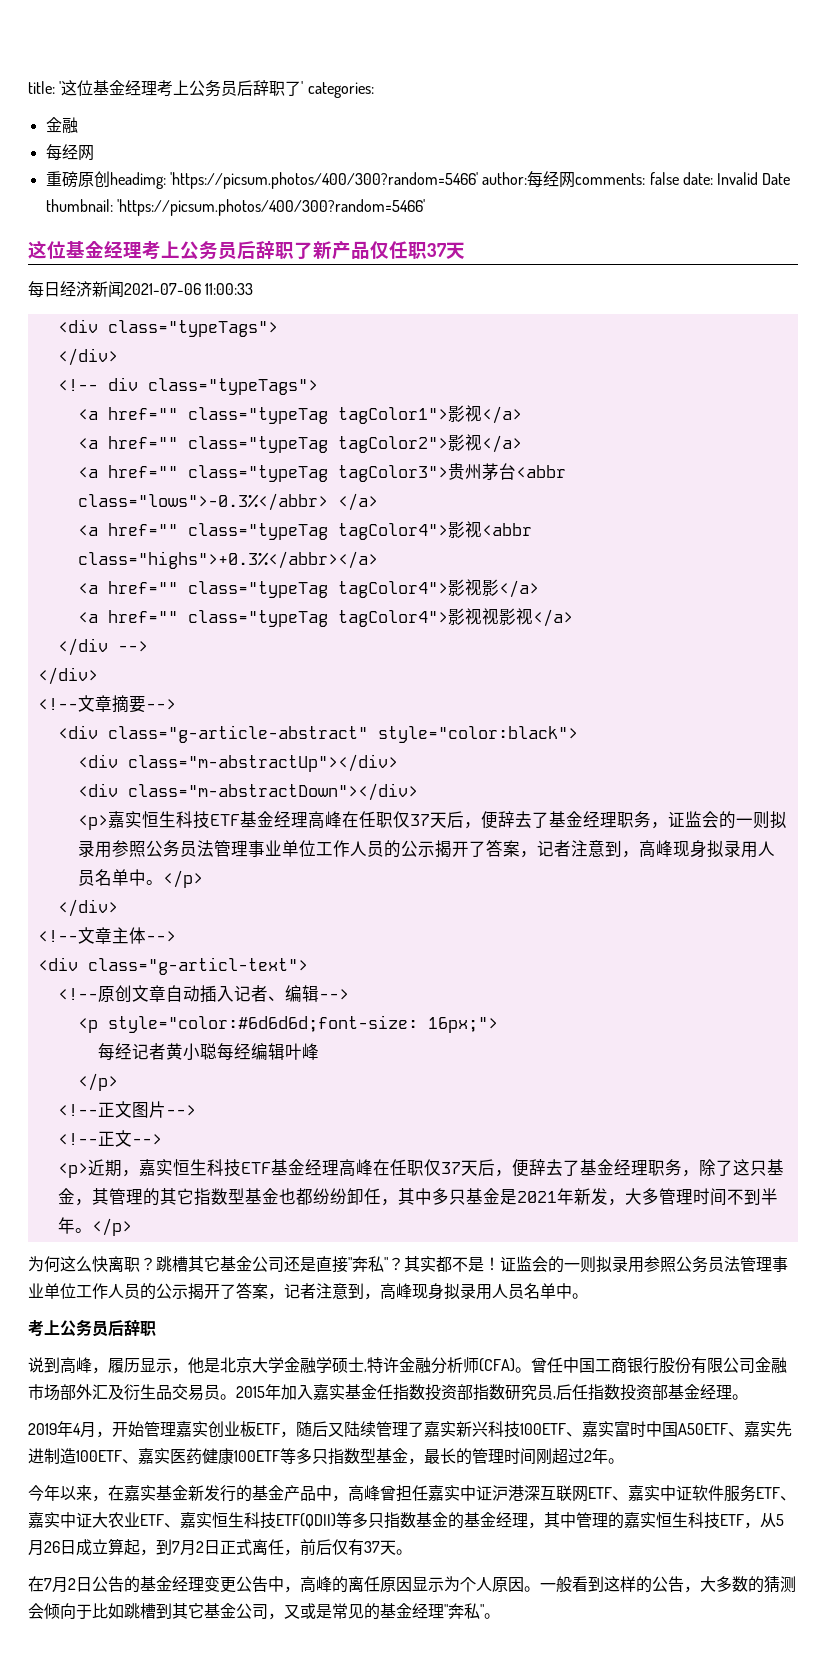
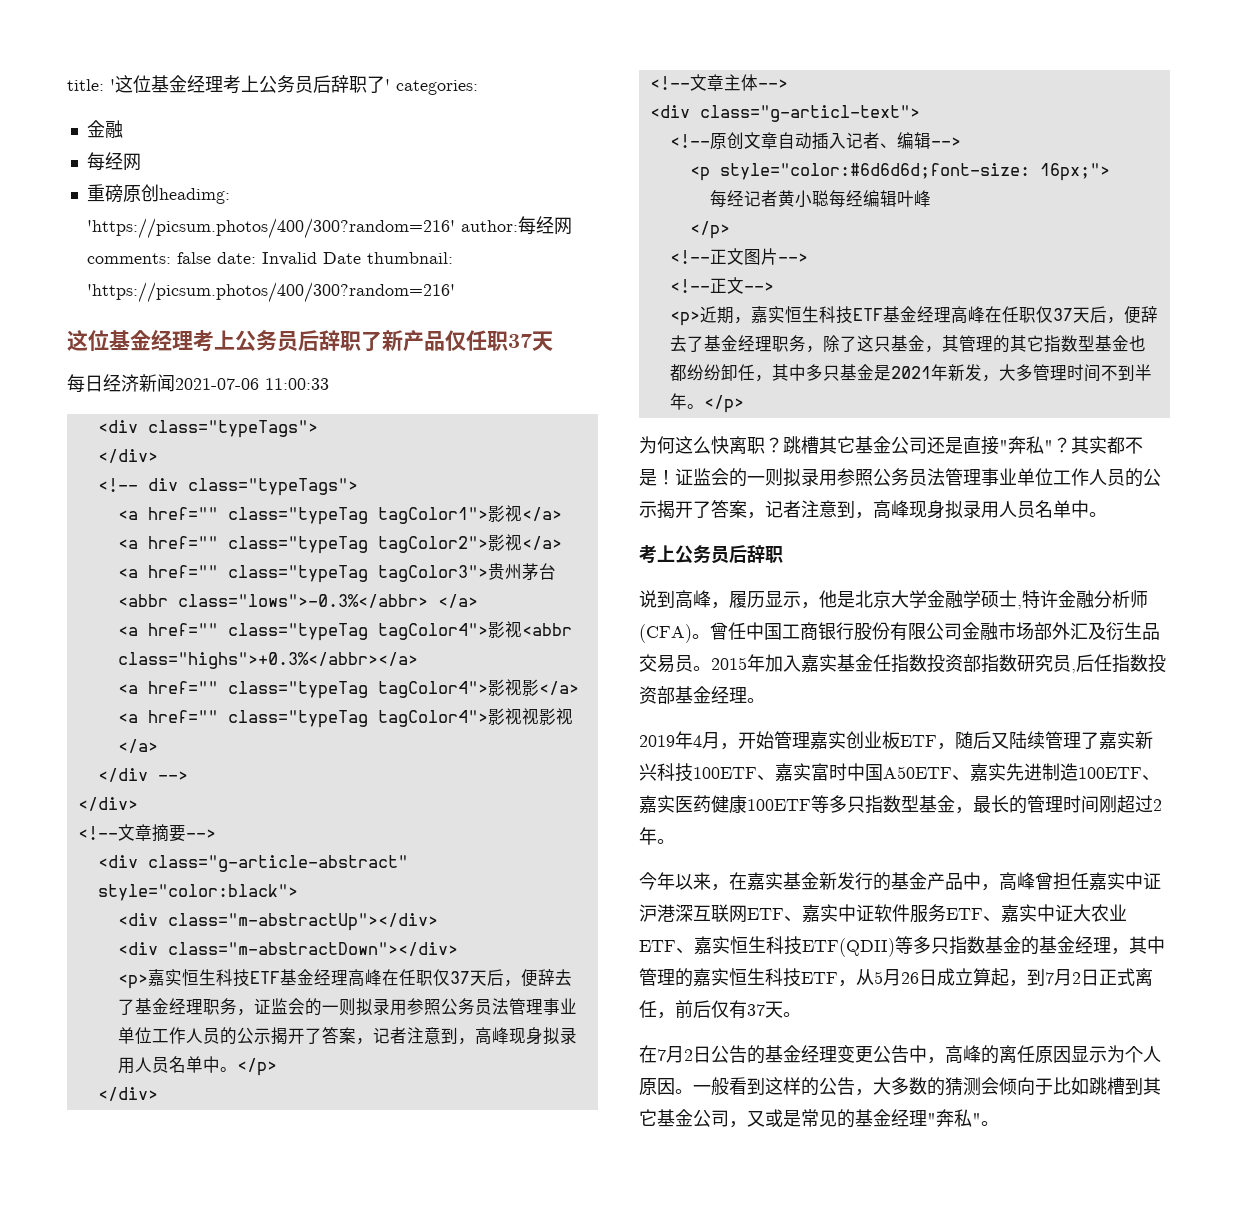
- 重磅原创headimg: 'https://picsum.photos/400/300?random=5466' author:每经网comments: false date: Invalid Date thumbnail: 'https://picsum.photos/400/300?random=5466'
+ 重磅原创headimg: 'https://picsum.photos/400/300?random=216' author:每经网comments: false date: Invalid Date thumbnail: 'https://picsum.photos/400/300?random=216'

